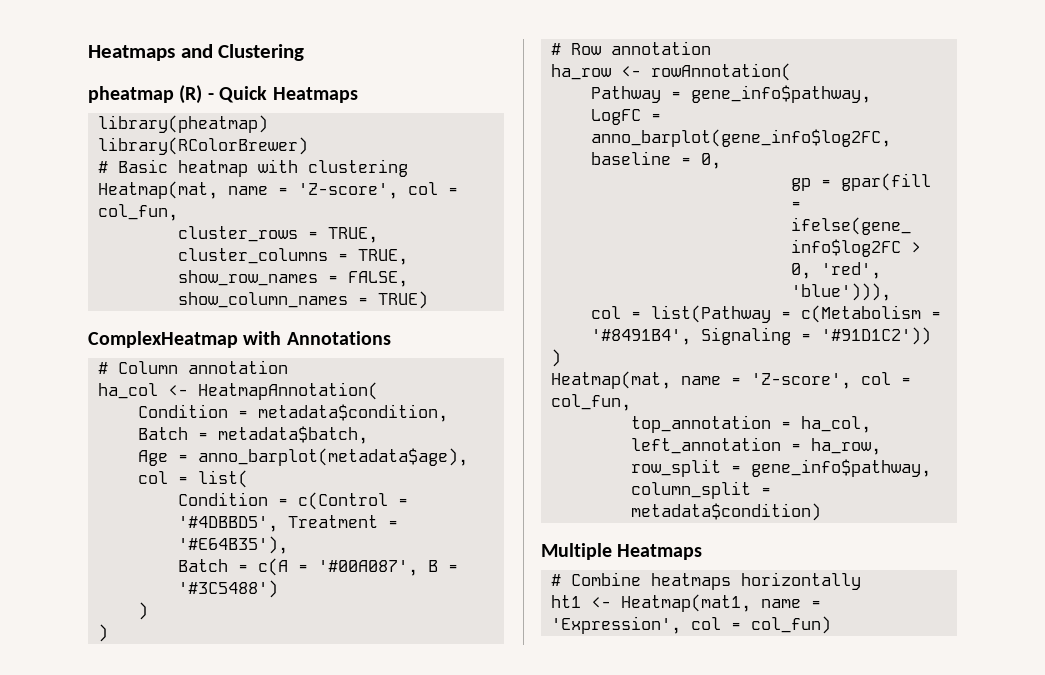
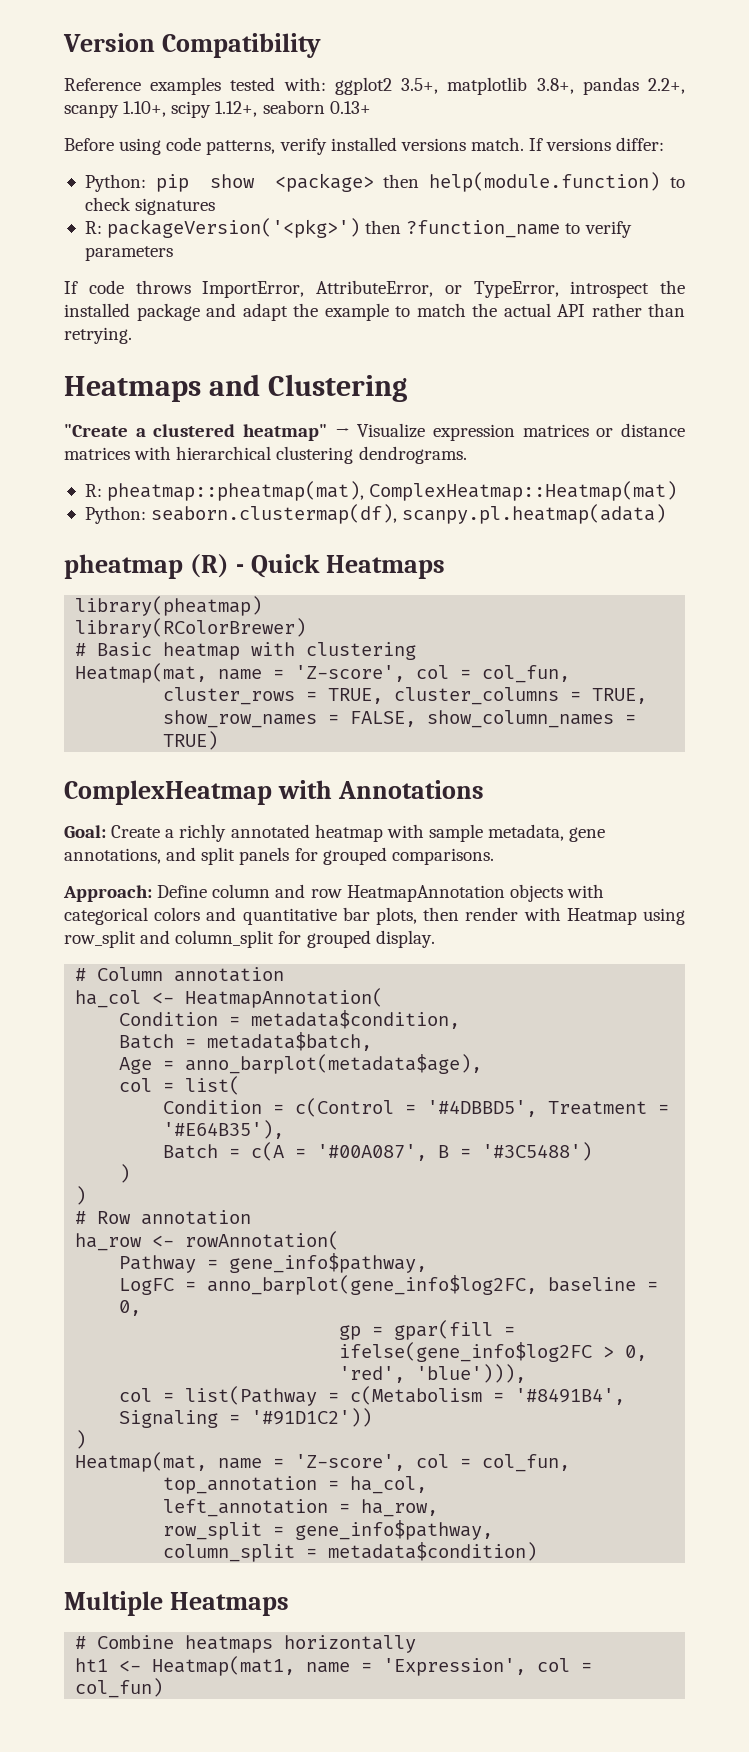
+ Version Compatibility
+ Reference examples tested with: ggplot2 3.5+, matplotlib 3.8+, pandas 2.2+, scanpy 1.10+, scipy 1.12+, seaborn 0.13+
+ Before using code patterns, verify installed versions match. If versions differ:
+ Python: pip show <package> then help(module.function) to check signatures
+ R: packageVersion('<pkg>') then ?function_name to verify parameters
+ If code throws ImportError, AttributeError, or TypeError, introspect the installed package and adapt the example to match the actual API rather than retrying.
  Heatmaps and Clustering
+ "Create a clustered heatmap" → Visualize expression matrices or distance matrices with hierarchical clustering dendrograms.
+ R: pheatmap::pheatmap(mat), ComplexHeatmap::Heatmap(mat)
+ Python: seaborn.clustermap(df), scanpy.pl.heatmap(adata)
+ Goal: Create a richly annotated heatmap with sample metadata, gene annotations, and split panels for grouped comparisons.
+ Approach: Define column and row HeatmapAnnotation objects with categorical colors and quantitative bar plots, then render with Heatmap using row_split and column_split for grouped display.

